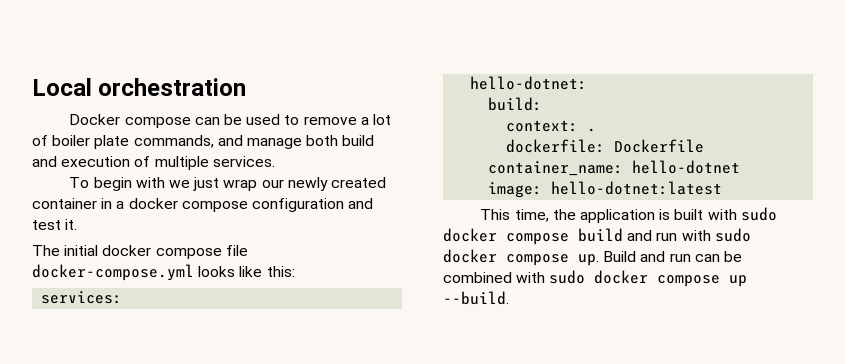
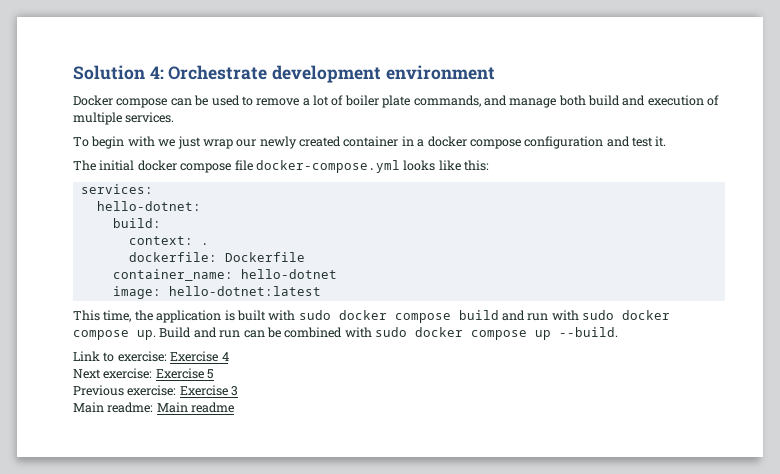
- Local orchestration
+ Solution 4: Orchestrate development environment
+ Link to exercise: Exercise 4
+ Next exercise: Exercise 5
+ Previous exercise: Exercise 3
+ Main readme: Main readme

